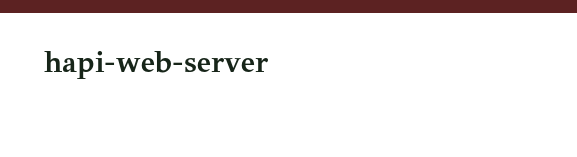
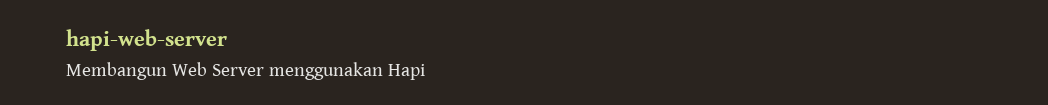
+ Membangun Web Server menggunakan Hapi

